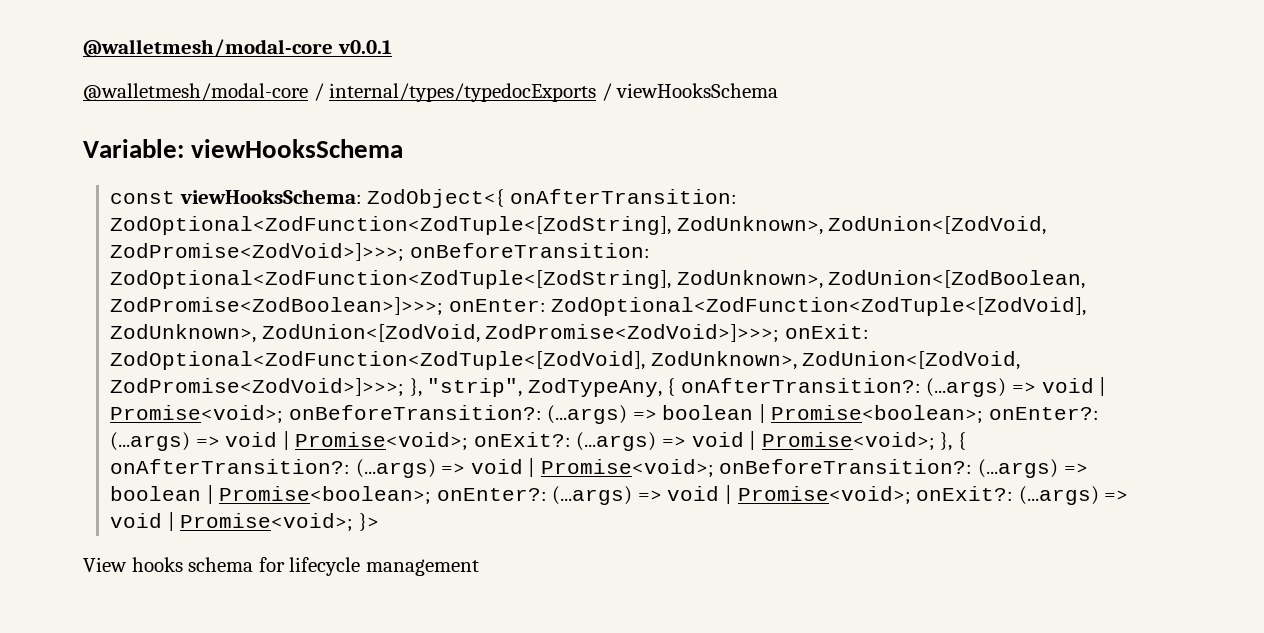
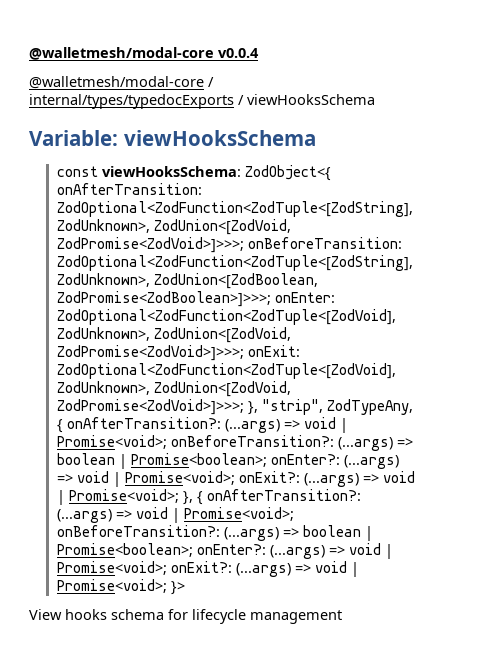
- @walletmesh/modal-core v0.0.1
+ @walletmesh/modal-core v0.0.4

